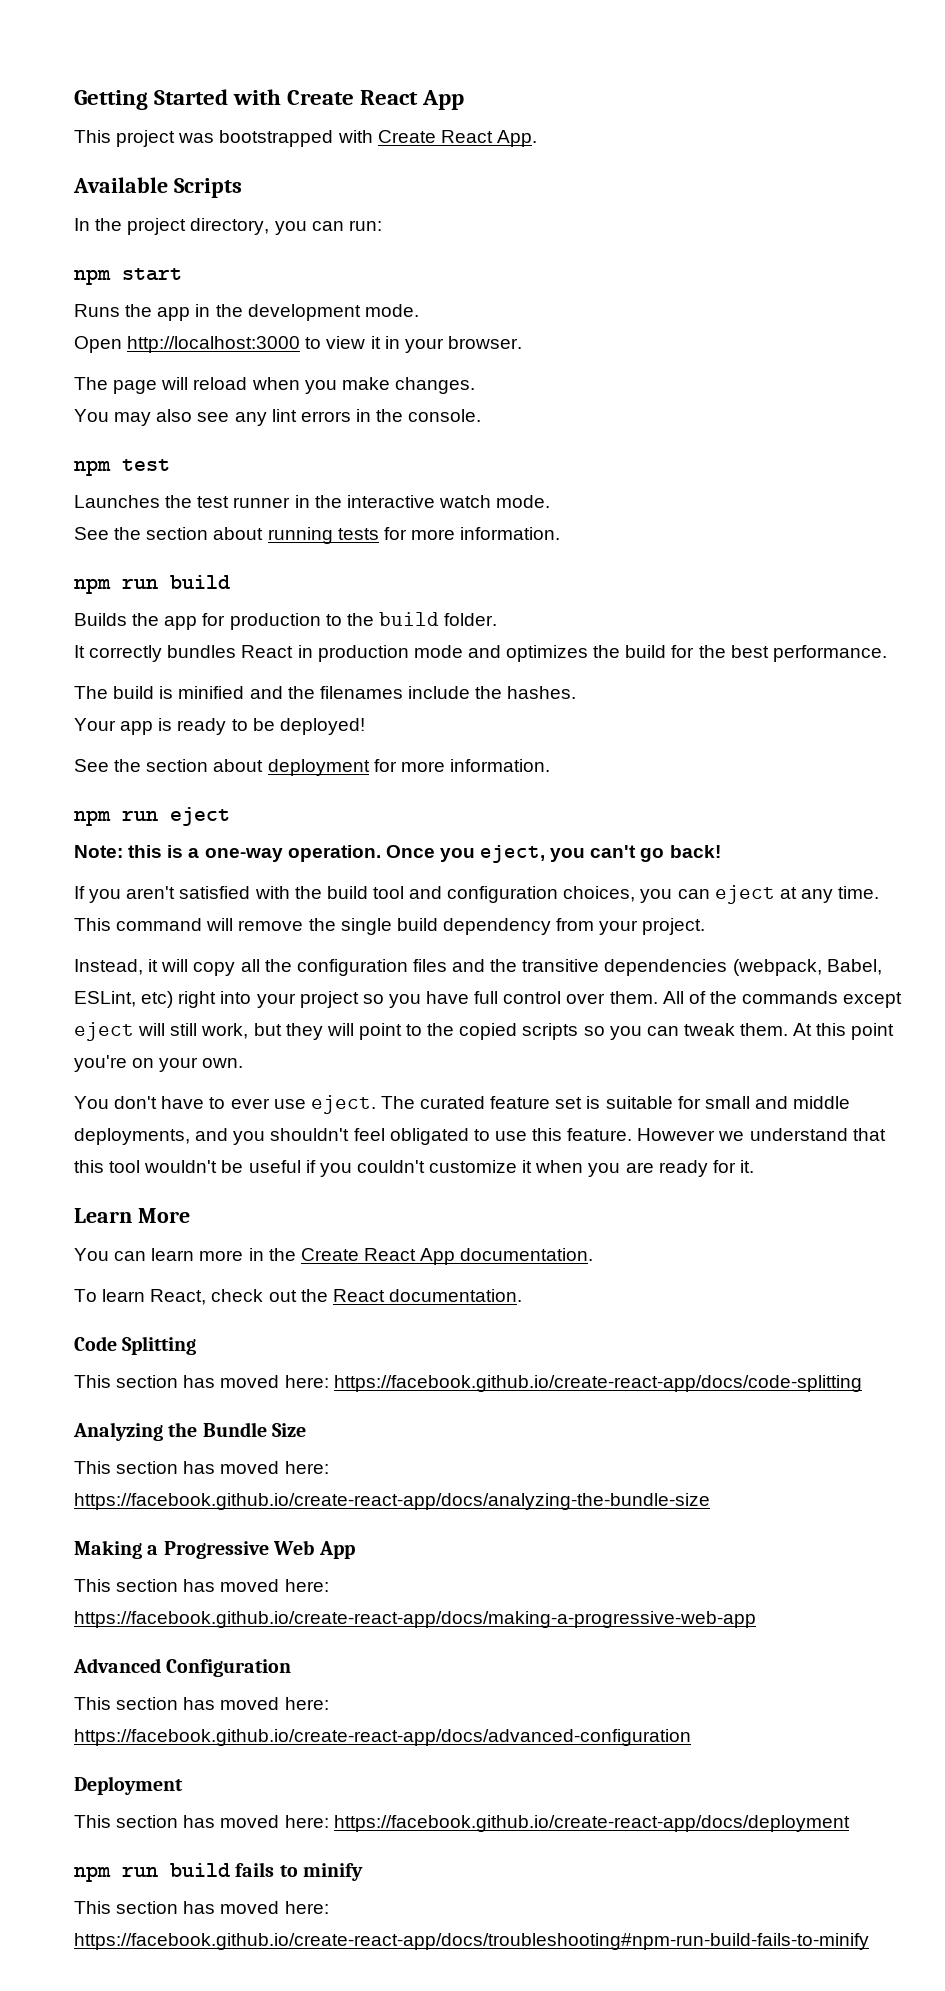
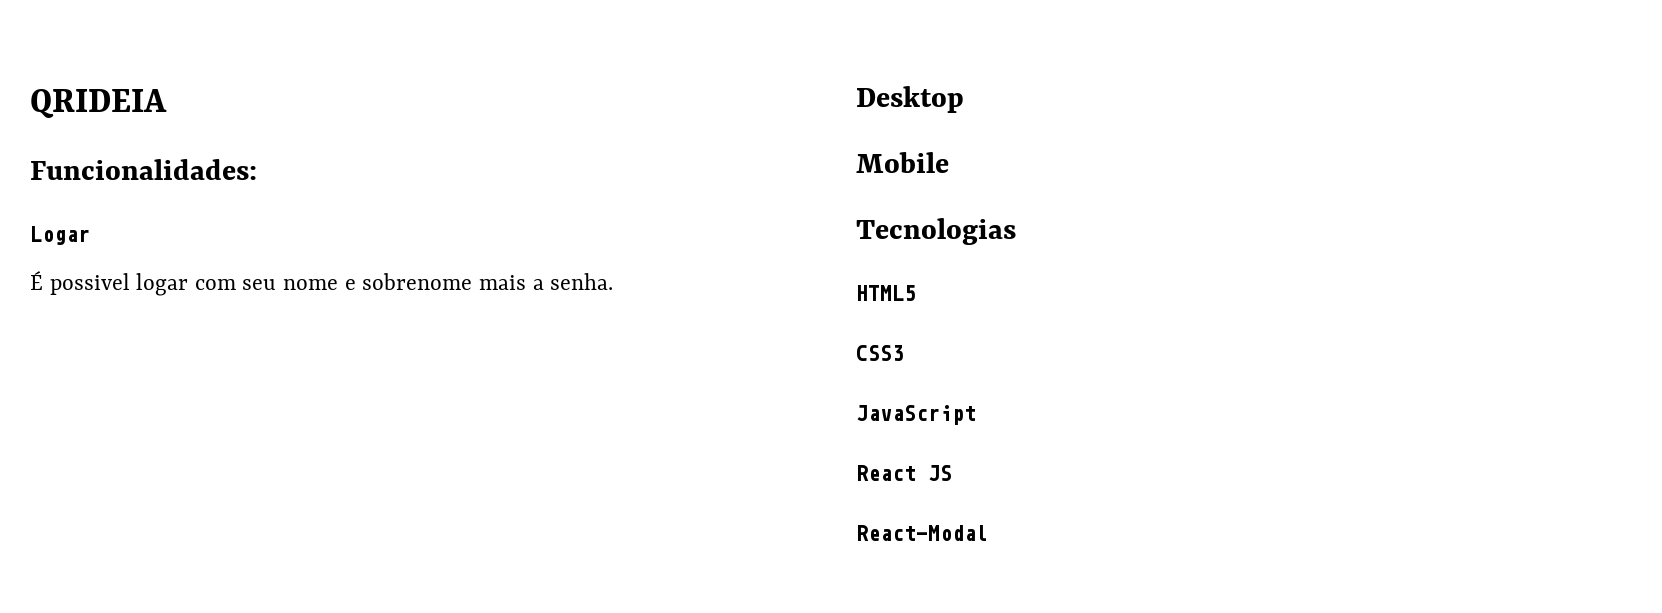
- Getting Started with Create React App
- This project was bootstrapped with Create React App.
- Available Scripts
- In the project directory, you can run:
- npm start
- Runs the app in the development mode.
- Open http://localhost:3000 to view it in your browser.
- The page will reload when you make changes.
- You may also see any lint errors in the console.
- npm test
- Launches the test runner in the interactive watch mode.
- See the section about running tests for more information.
- npm run build
- Builds the app for production to the build folder.
- It correctly bundles React in production mode and optimizes the build for the best performance.
- The build is minified and the filenames include the hashes.
- Your app is ready to be deployed!
- See the section about deployment for more information.
- npm run eject
- Note: this is a one-way operation. Once you eject, you can't go back!
- If you aren't satisfied with the build tool and configuration choices, you can eject at any time. This command will remove the single build dependency from your project.
- Instead, it will copy all the configuration files and the transitive dependencies (webpack, Babel, ESLint, etc) right into your project so you have full control over them. All of the commands except eject will still work, but they will point to the copied scripts so you can tweak them. At this point you're on your own.
- You don't have to ever use eject. The curated feature set is suitable for small and middle deployments, and you shouldn't feel obligated to use this feature. However we understand that this tool wouldn't be useful if you couldn't customize it when you are ready for it.
- Learn More
- You can learn more in the Create React App documentation.
- To learn React, check out the React documentation.
- Code Splitting
- This section has moved here: https://facebook.github.io/create-react-app/docs/code-splitting
- Analyzing the Bundle Size
- This section has moved here: https://facebook.github.io/create-react-app/docs/analyzing-the-bundle-size
- Making a Progressive Web App
- This section has moved here: https://facebook.github.io/create-react-app/docs/making-a-progressive-web-app
- Advanced Configuration
- This section has moved here: https://facebook.github.io/create-react-app/docs/advanced-configuration
- Deployment
- This section has moved here: https://facebook.github.io/create-react-app/docs/deployment
- npm run build fails to minify
- This section has moved here: https://facebook.github.io/create-react-app/docs/troubleshooting#npm-run-build-fails-to-minify
+ QRIDEIA
+ Funcionalidades:
+ Logar
+ É possivel logar com seu nome e sobrenome mais a senha.
+ Desktop
+ Mobile
+ Tecnologias
+ HTML5
+ CSS3
+ JavaScript
+ React JS
+ React-Modal

